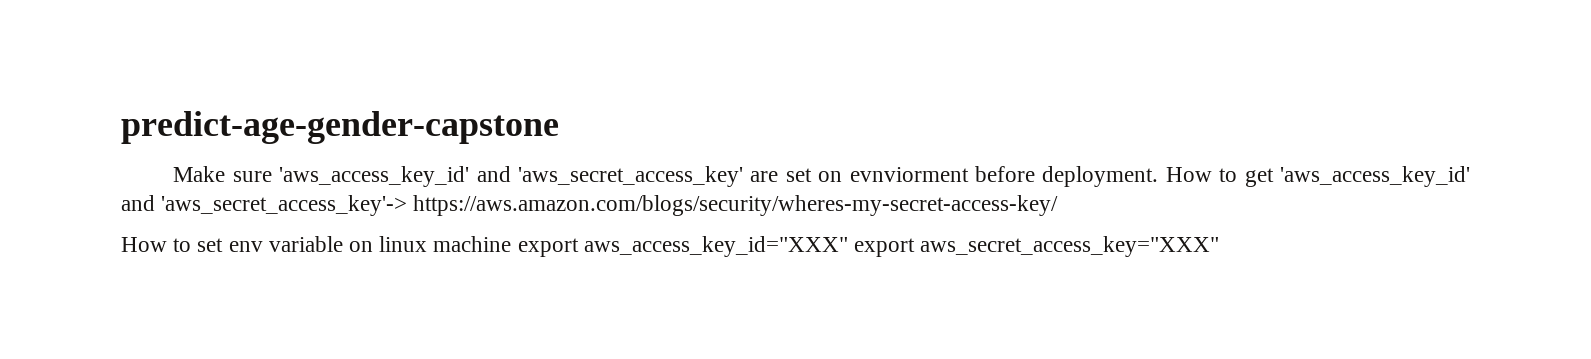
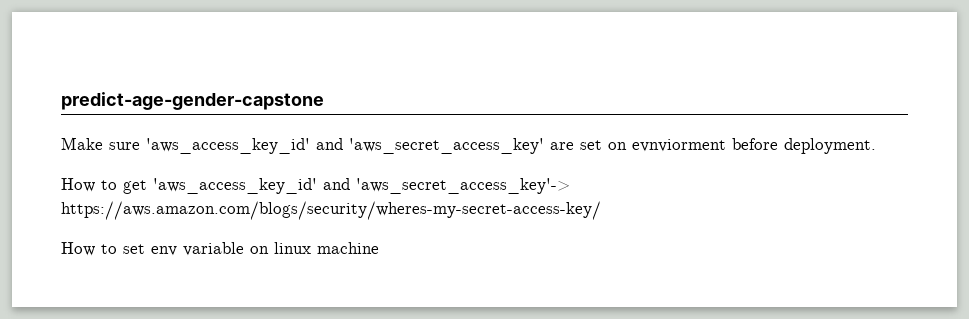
- Make sure 'aws_access_key_id' and 'aws_secret_access_key' are set on evnviorment before deployment. How to get 'aws_access_key_id' and 'aws_secret_access_key'-> https://aws.amazon.com/blogs/security/wheres-my-secret-access-key/
+ Make sure 'aws_access_key_id' and 'aws_secret_access_key' are set on evnviorment before deployment.
+ How to get 'aws_access_key_id' and 'aws_secret_access_key'-> https://aws.amazon.com/blogs/security/wheres-my-secret-access-key/
- How to set env variable on linux machine export aws_access_key_id="XXX" export aws_secret_access_key="XXX"
+ How to set env variable on linux machine

